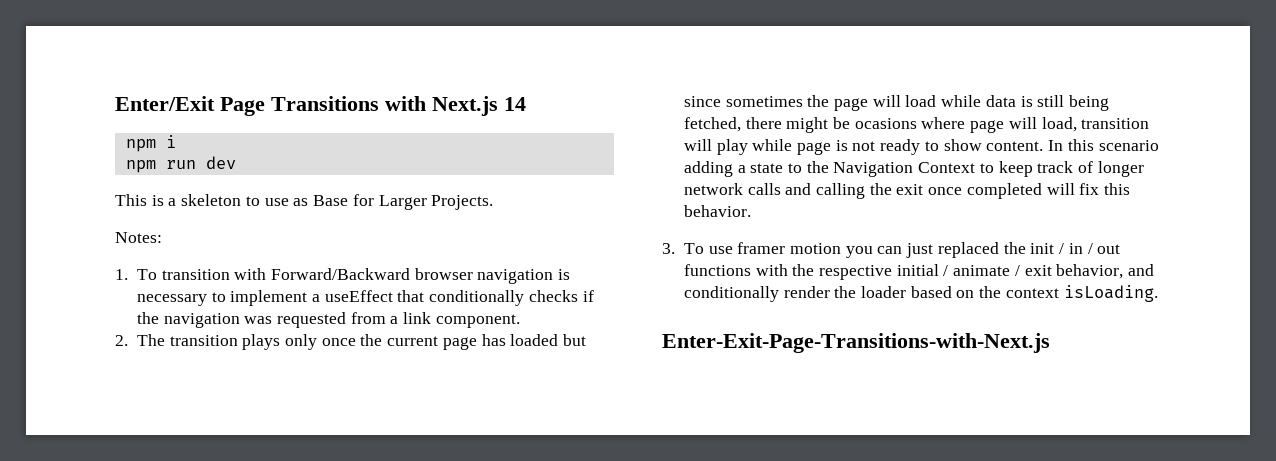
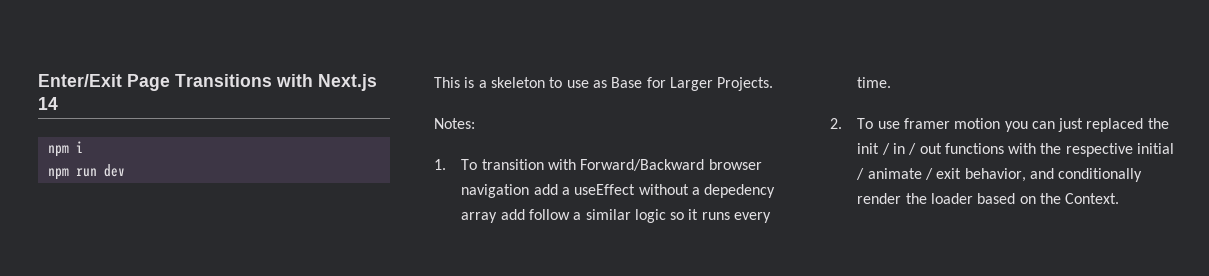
- 1. To transition with Forward/Backward browser navigation is necessary to implement a useEffect that conditionally checks if the navigation was requested from a link component.
- 2. The transition plays only once the current page has loaded but since sometimes the page will load while data is still being fetched, there might be ocasions where page will load, transition will play while page is not ready to show content. In this scenario adding a state to the Navigation Context to keep track of longer network calls and calling the exit once completed will fix this behavior.
- 3. To use framer motion you can just replaced the init / in / out functions with the respective initial / animate / exit behavior, and conditionally render the loader based on the context isLoading.
- Enter-Exit-Page-Transitions-with-Next.js
+ 1. To transition with Forward/Backward browser navigation add a useEffect without a depedency array add follow a similar logic so it runs every time.
+ 2. To use framer motion you can just replaced the init / in / out functions with the respective initial / animate / exit behavior, and conditionally render the loader based on the Context.

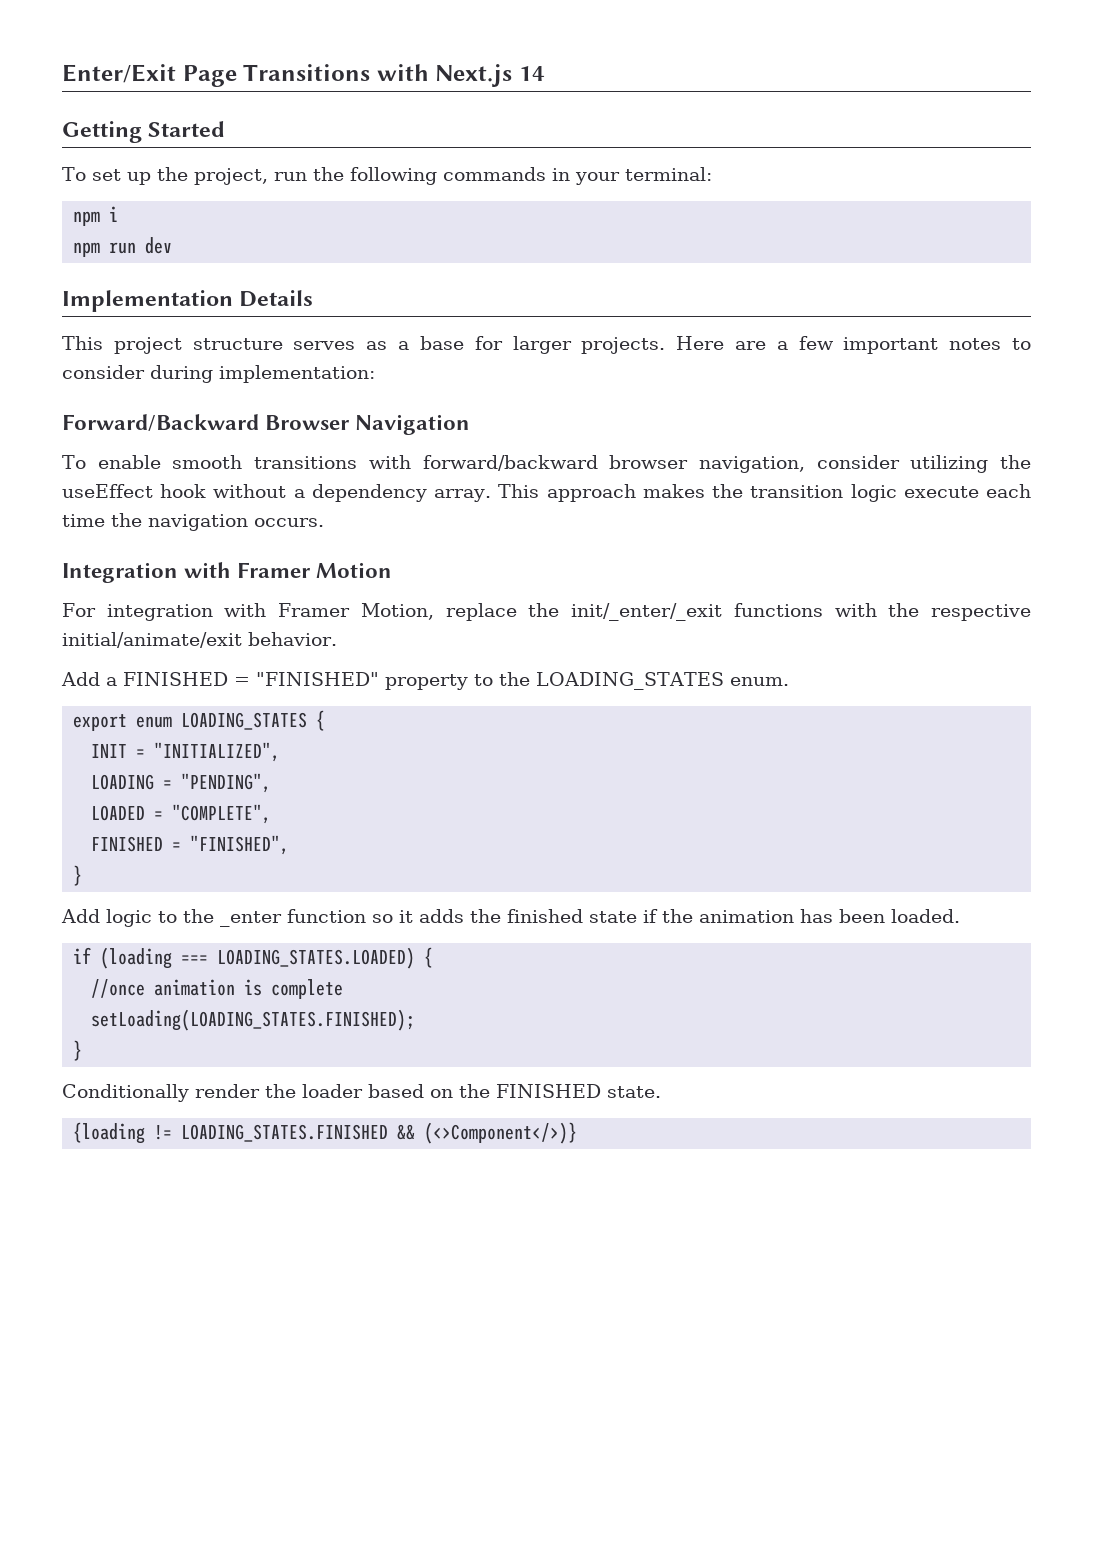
+ Getting Started
+ To set up the project, run the following commands in your terminal:
- This is a skeleton to use as Base for Larger Projects.
- Notes:
- 1. To transition with Forward/Backward browser navigation add a useEffect without a depedency array add follow a similar logic so it runs every time.
- 2. To use framer motion you can just replaced the init / in / out functions with the respective initial / animate / exit behavior, and conditionally render the loader based on the Context.
+ Implementation Details
+ This project structure serves as a base for larger projects. Here are a few important notes to consider during implementation:
+ Forward/Backward Browser Navigation
+ To enable smooth transitions with forward/backward browser navigation, consider utilizing the useEffect hook without a dependency array. This approach makes the transition logic execute each time the navigation occurs.
+ Integration with Framer Motion
+ For integration with Framer Motion, replace the init/_enter/_exit functions with the respective initial/animate/exit behavior.
+ Add a FINISHED = "FINISHED" property to the LOADING_STATES enum.
+ export enum LOADING_STATES {
+ INIT = "INITIALIZED",
+ LOADING = "PENDING",
+ LOADED = "COMPLETE",
+ FINISHED = "FINISHED",
+ }
+ Add logic to the _enter function so it adds the finished state if the animation has been loaded.
+ if (loading === LOADING_STATES.LOADED) {
+ //once animation is complete
+ setLoading(LOADING_STATES.FINISHED);
+ }
+ Conditionally render the loader based on the FINISHED state.
+ {loading != LOADING_STATES.FINISHED && (<>Component</>)}

